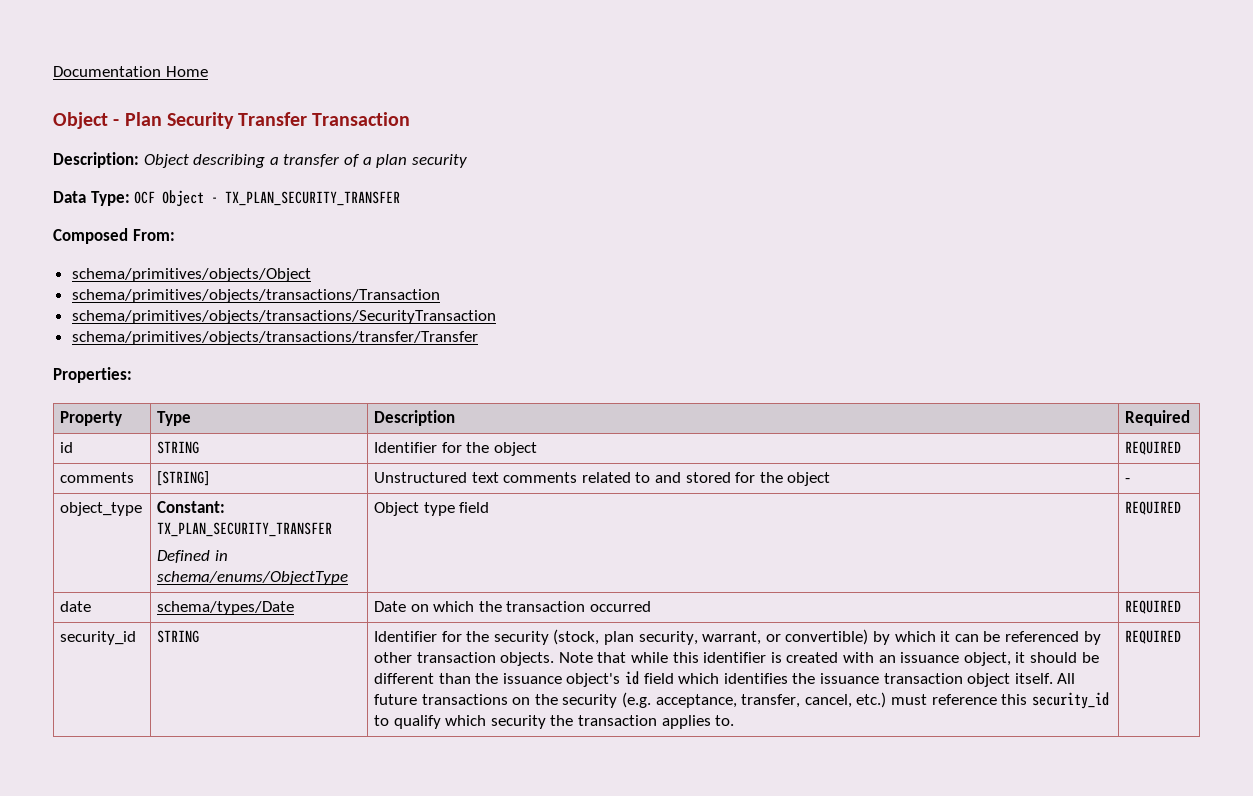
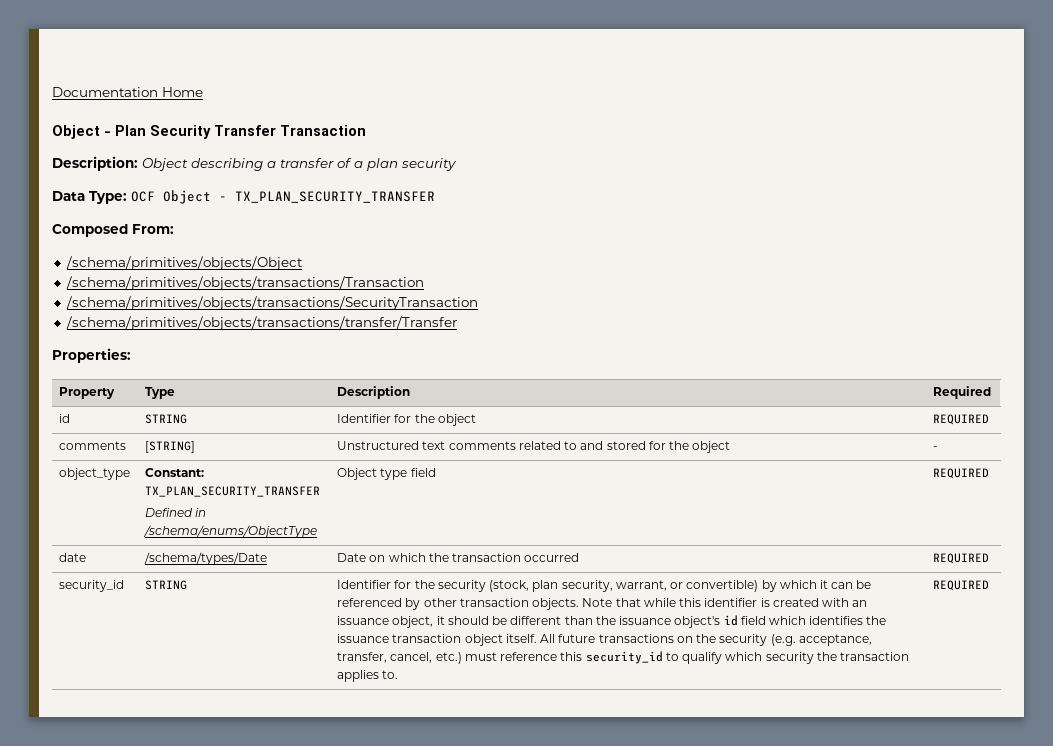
- schema/primitives/objects/Object
- schema/primitives/objects/transactions/Transaction
- schema/primitives/objects/transactions/SecurityTransaction
- schema/primitives/objects/transactions/transfer/Transfer
+ /schema/primitives/objects/Object
+ /schema/primitives/objects/transactions/Transaction
+ /schema/primitives/objects/transactions/SecurityTransaction
+ /schema/primitives/objects/transactions/transfer/Transfer
  object_type | Constant: TX_PLAN_SECURITY_TRANSFER
- Defined in schema/enums/ObjectType | Object type field | REQUIRED
+ Defined in /schema/enums/ObjectType | Object type field | REQUIRED
- date | schema/types/Date | Date on which the transaction occurred | REQUIRED
+ date | /schema/types/Date | Date on which the transaction occurred | REQUIRED

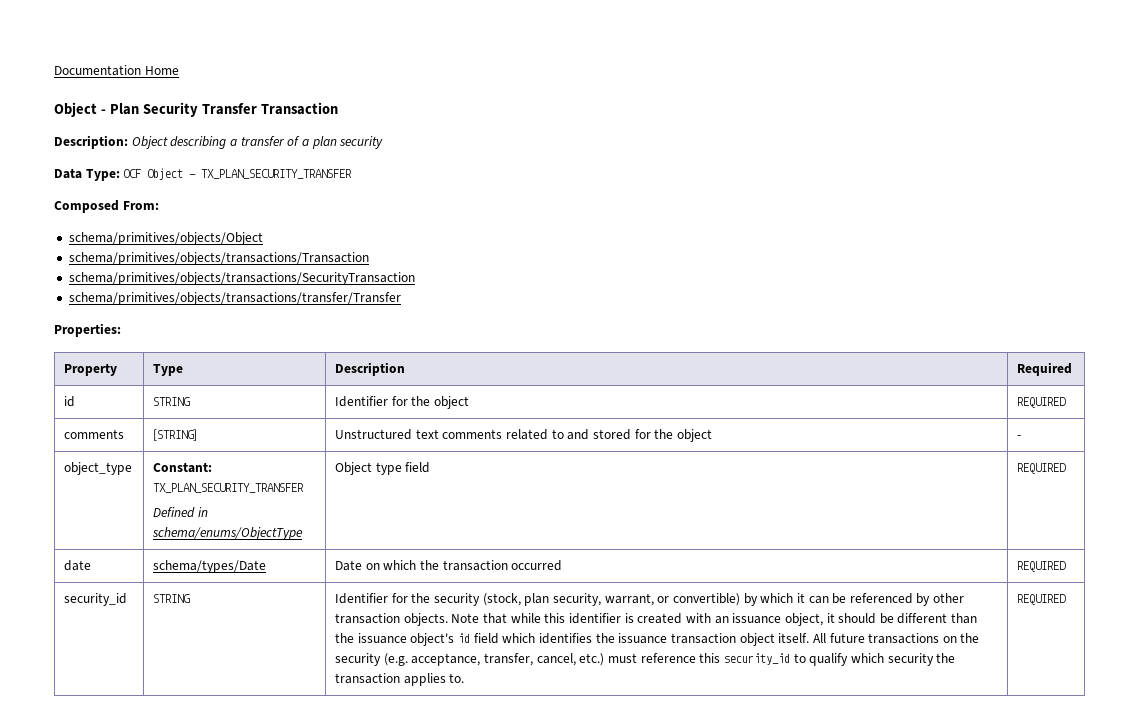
- /schema/primitives/objects/Object
- /schema/primitives/objects/transactions/Transaction
- /schema/primitives/objects/transactions/SecurityTransaction
- /schema/primitives/objects/transactions/transfer/Transfer
+ schema/primitives/objects/Object
+ schema/primitives/objects/transactions/Transaction
+ schema/primitives/objects/transactions/SecurityTransaction
+ schema/primitives/objects/transactions/transfer/Transfer
  object_type | Constant: TX_PLAN_SECURITY_TRANSFER
- Defined in /schema/enums/ObjectType | Object type field | REQUIRED
+ Defined in schema/enums/ObjectType | Object type field | REQUIRED
- date | /schema/types/Date | Date on which the transaction occurred | REQUIRED
+ date | schema/types/Date | Date on which the transaction occurred | REQUIRED

